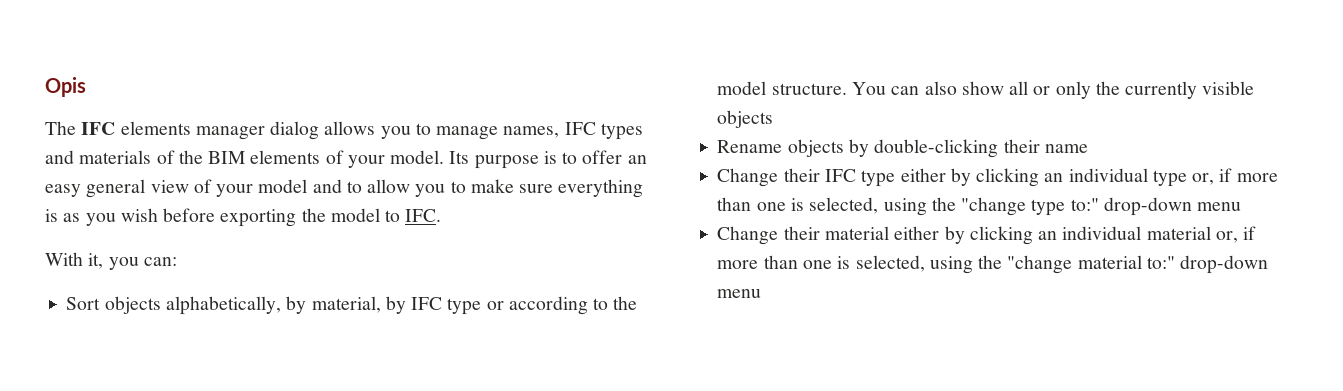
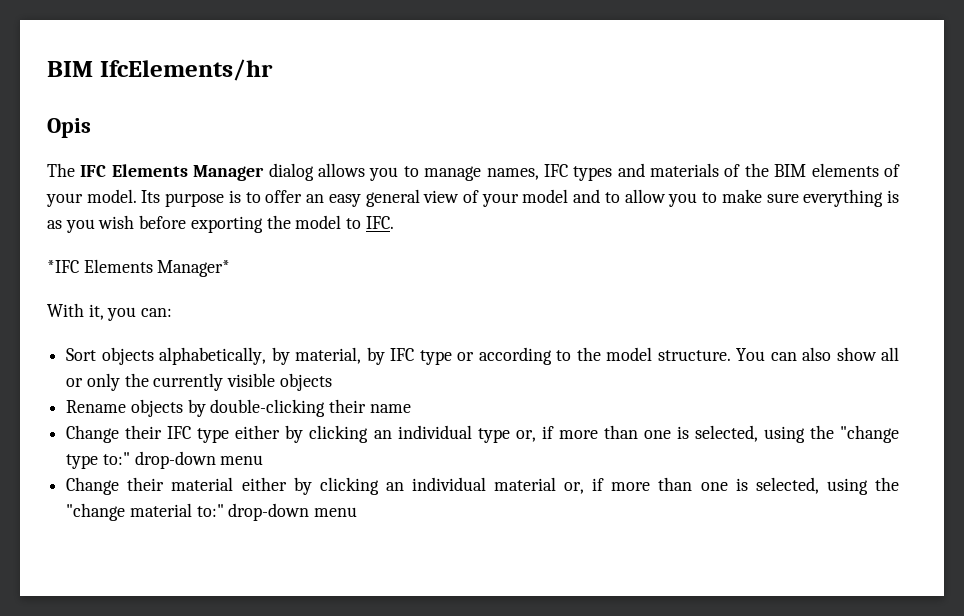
+ BIM IfcElements/hr
- The IFC elements manager dialog allows you to manage names, IFC types and materials of the BIM elements of your model.
+ The IFC Elements Manager dialog allows you to manage names, IFC types and materials of the BIM elements of your model.
+ *IFC Elements Manager*

